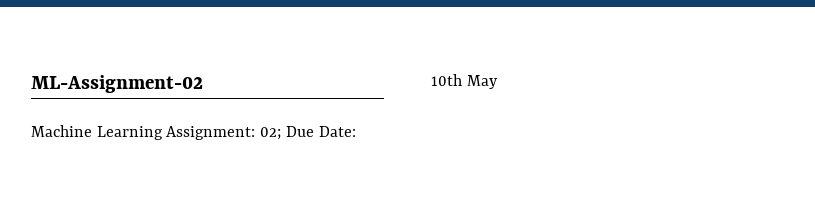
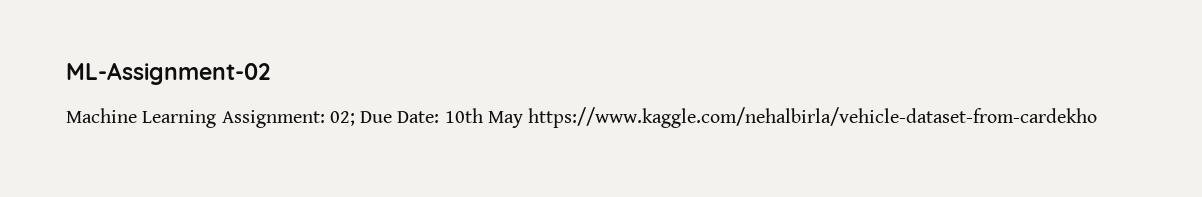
- Machine Learning Assignment: 02; Due Date: 10th May
+ Machine Learning Assignment: 02; Due Date: 10th May https://www.kaggle.com/nehalbirla/vehicle-dataset-from-cardekho

